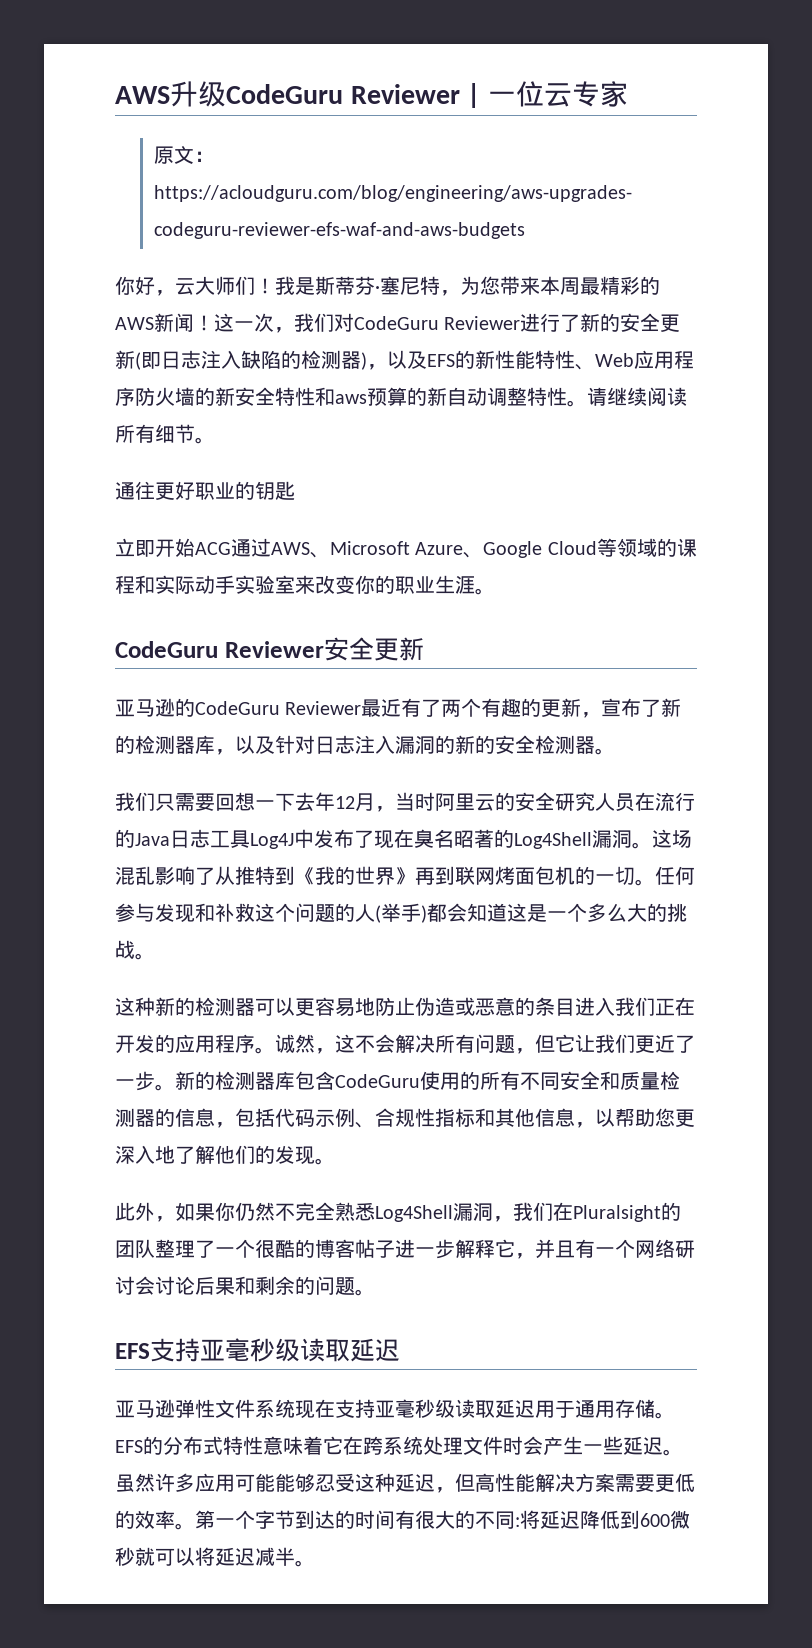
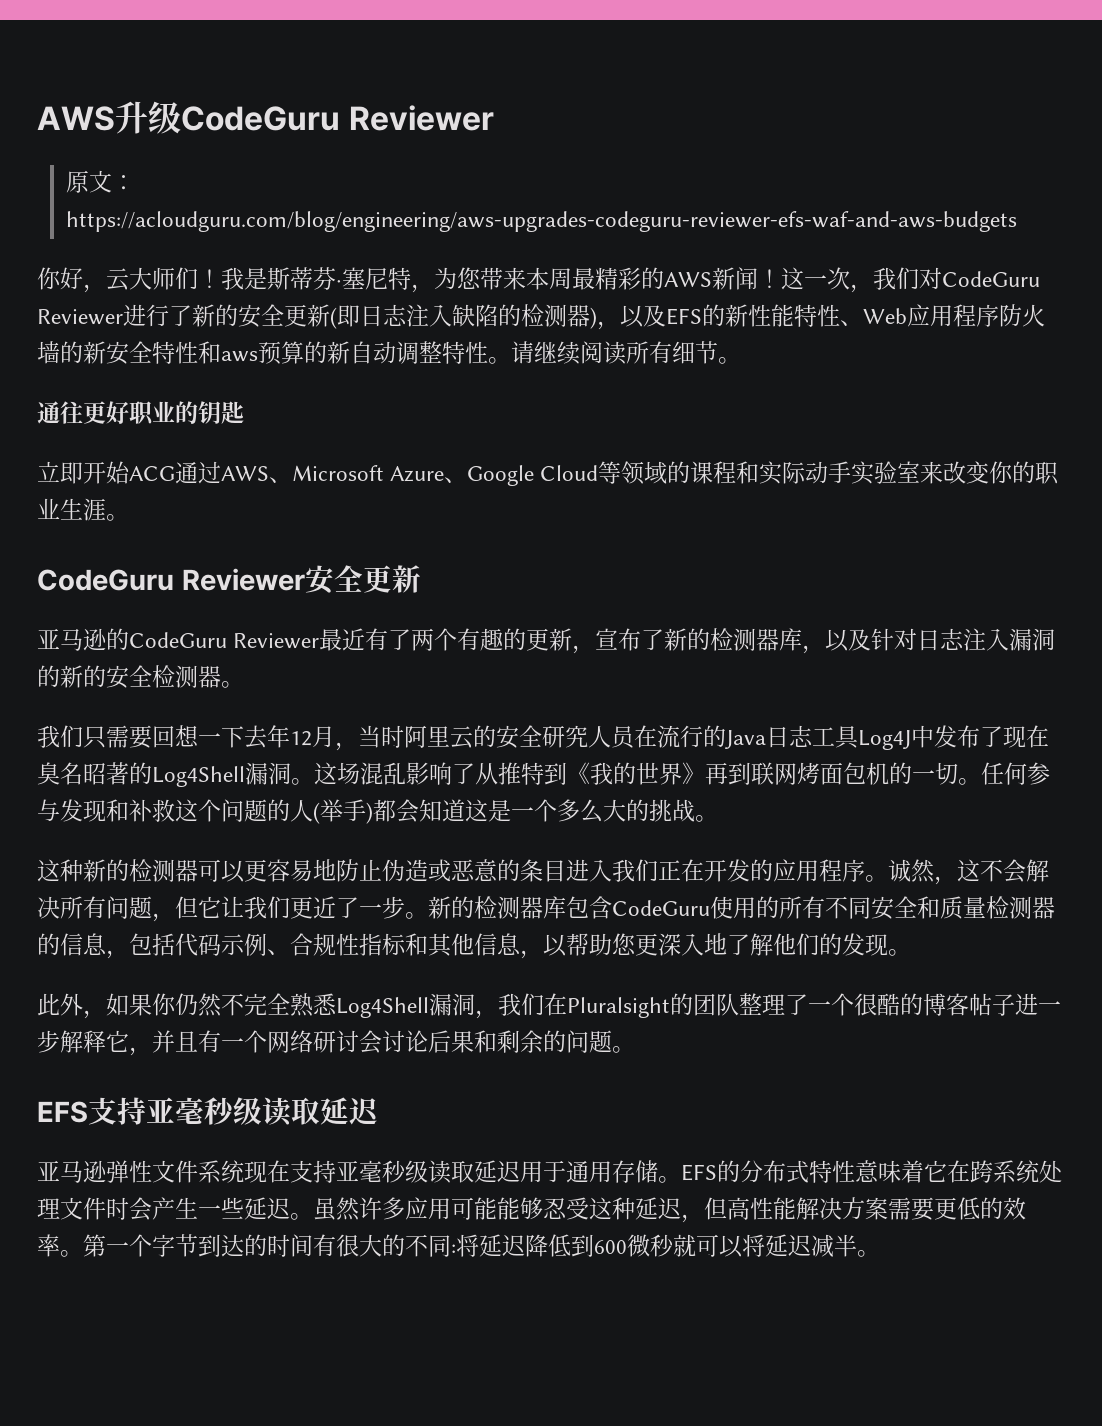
- AWS升级CodeGuru Reviewer | 一位云专家
+ AWS升级CodeGuru Reviewer

